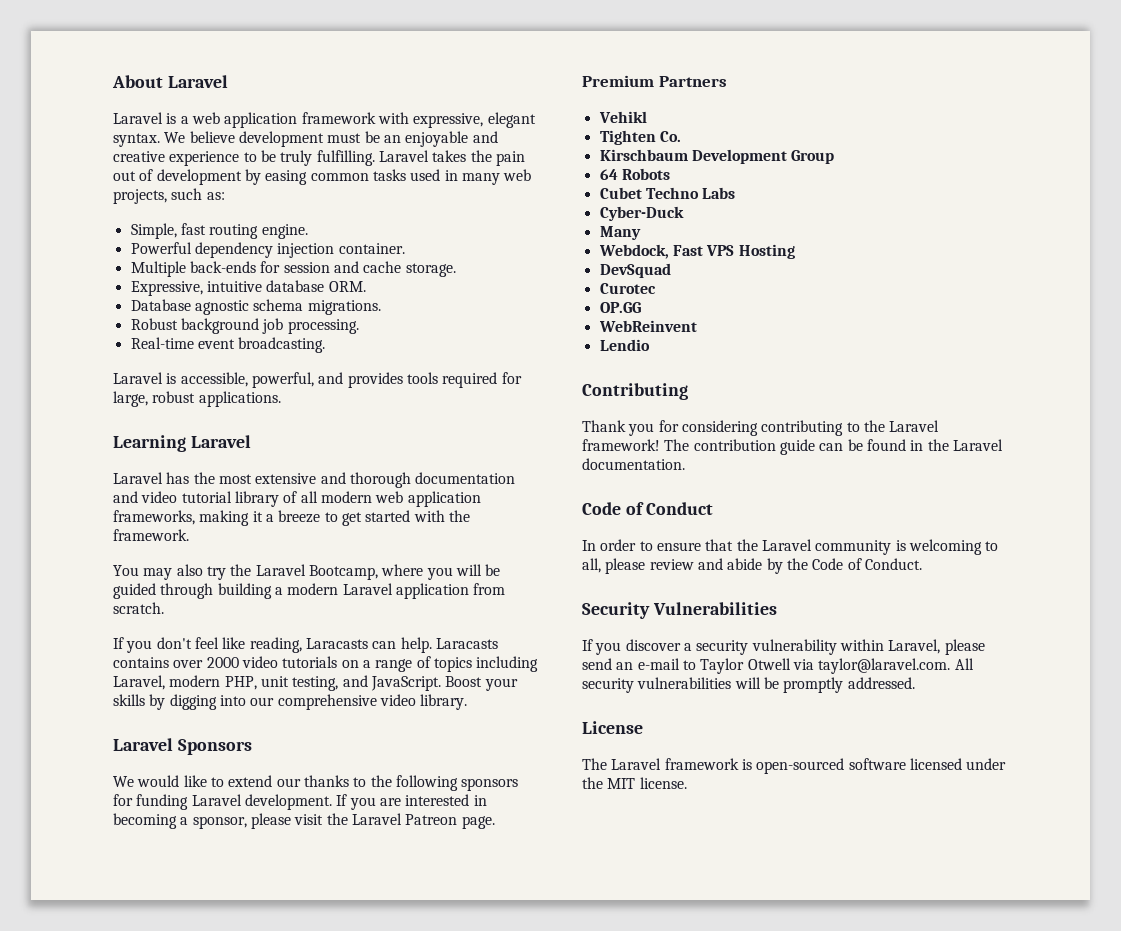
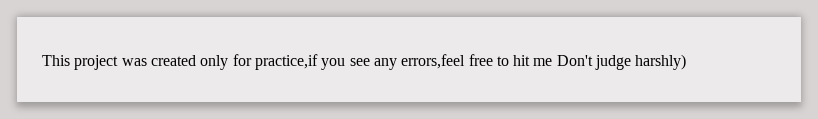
- About Laravel
- Laravel is a web application framework with expressive, elegant syntax. We believe development must be an enjoyable and creative experience to be truly fulfilling. Laravel takes the pain out of development by easing common tasks used in many web projects, such as:
- Simple, fast routing engine.
- Powerful dependency injection container.
- Multiple back-ends for session and cache storage.
- Expressive, intuitive database ORM.
- Database agnostic schema migrations.
- Robust background job processing.
- Real-time event broadcasting.
- Laravel is accessible, powerful, and provides tools required for large, robust applications.
- Learning Laravel
- Laravel has the most extensive and thorough documentation and video tutorial library of all modern web application frameworks, making it a breeze to get started with the framework.
- You may also try the Laravel Bootcamp, where you will be guided through building a modern Laravel application from scratch.
- If you don't feel like reading, Laracasts can help. Laracasts contains over 2000 video tutorials on a range of topics including Laravel, modern PHP, unit testing, and JavaScript. Boost your skills by digging into our comprehensive video library.
- Laravel Sponsors
- We would like to extend our thanks to the following sponsors for funding Laravel development. If you are interested in becoming a sponsor, please visit the Laravel Patreon page.
- Premium Partners
- Vehikl
- Tighten Co.
- Kirschbaum Development Group
- 64 Robots
- Cubet Techno Labs
- Cyber-Duck
- Many
- Webdock, Fast VPS Hosting
- DevSquad
- Curotec
- OP.GG
- WebReinvent
- Lendio
- Contributing
- Thank you for considering contributing to the Laravel framework! The contribution guide can be found in the Laravel documentation.
- Code of Conduct
- In order to ensure that the Laravel community is welcoming to all, please review and abide by the Code of Conduct.
- Security Vulnerabilities
- If you discover a security vulnerability within Laravel, please send an e-mail to Taylor Otwell via taylor@laravel.com. All security vulnerabilities will be promptly addressed.
- License
- The Laravel framework is open-sourced software licensed under the MIT license.
+ This project was created only for practice,if you see any errors,feel free to hit me Don't judge harshly)

